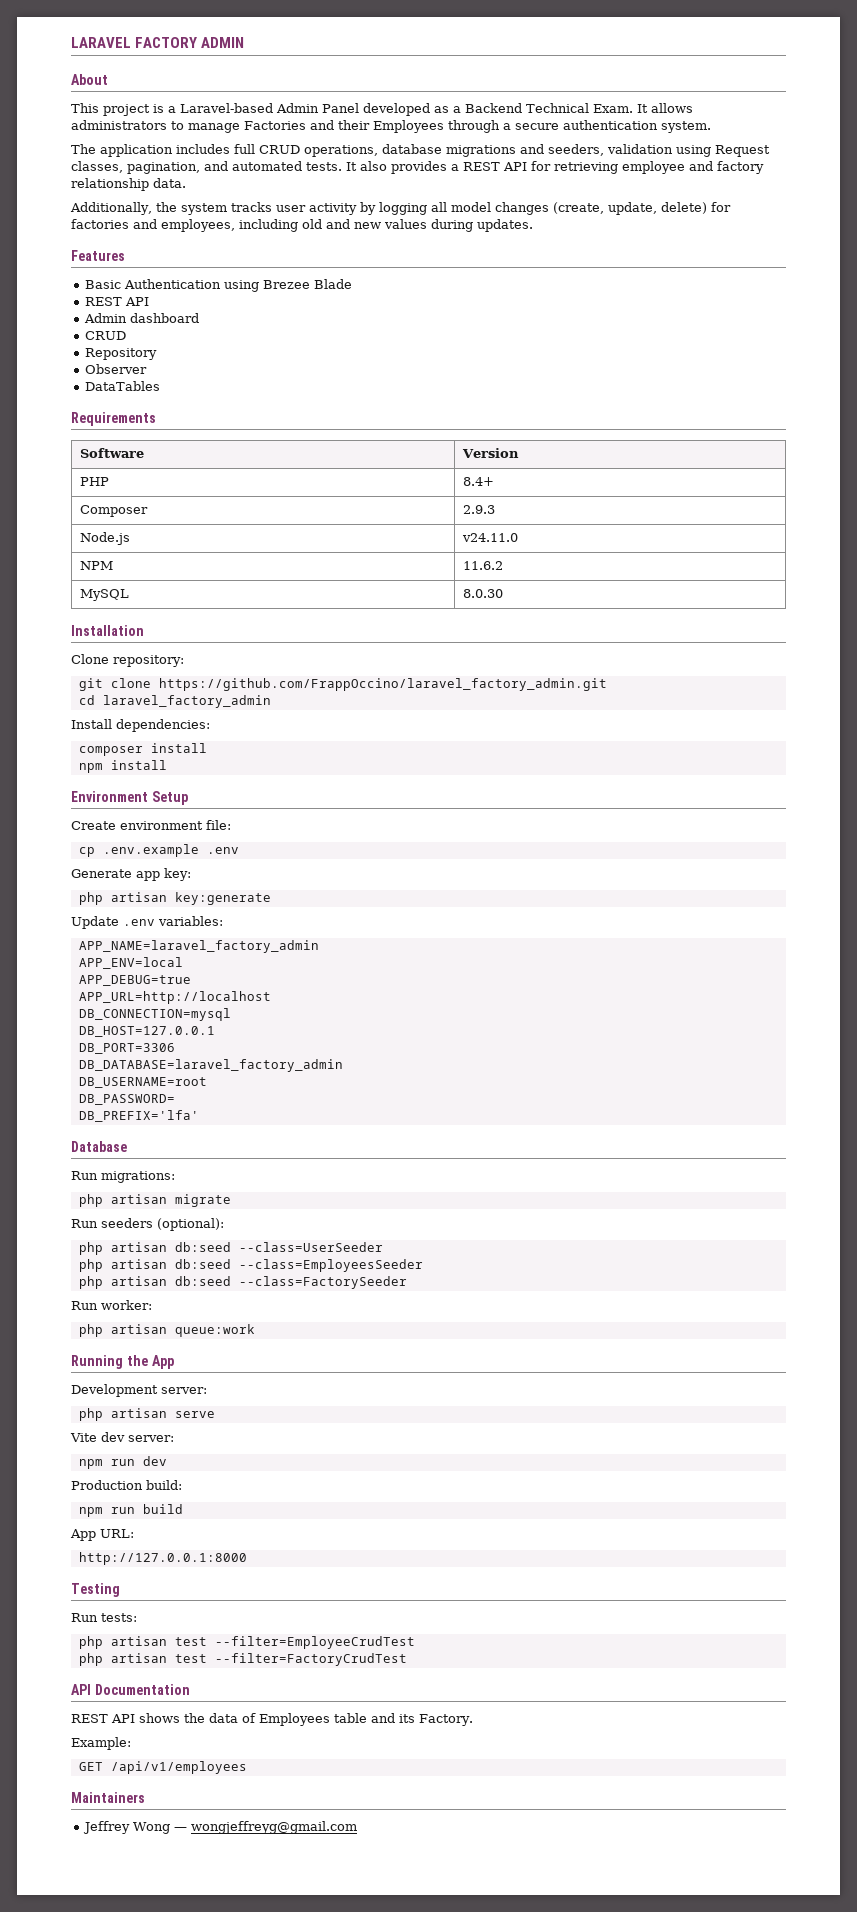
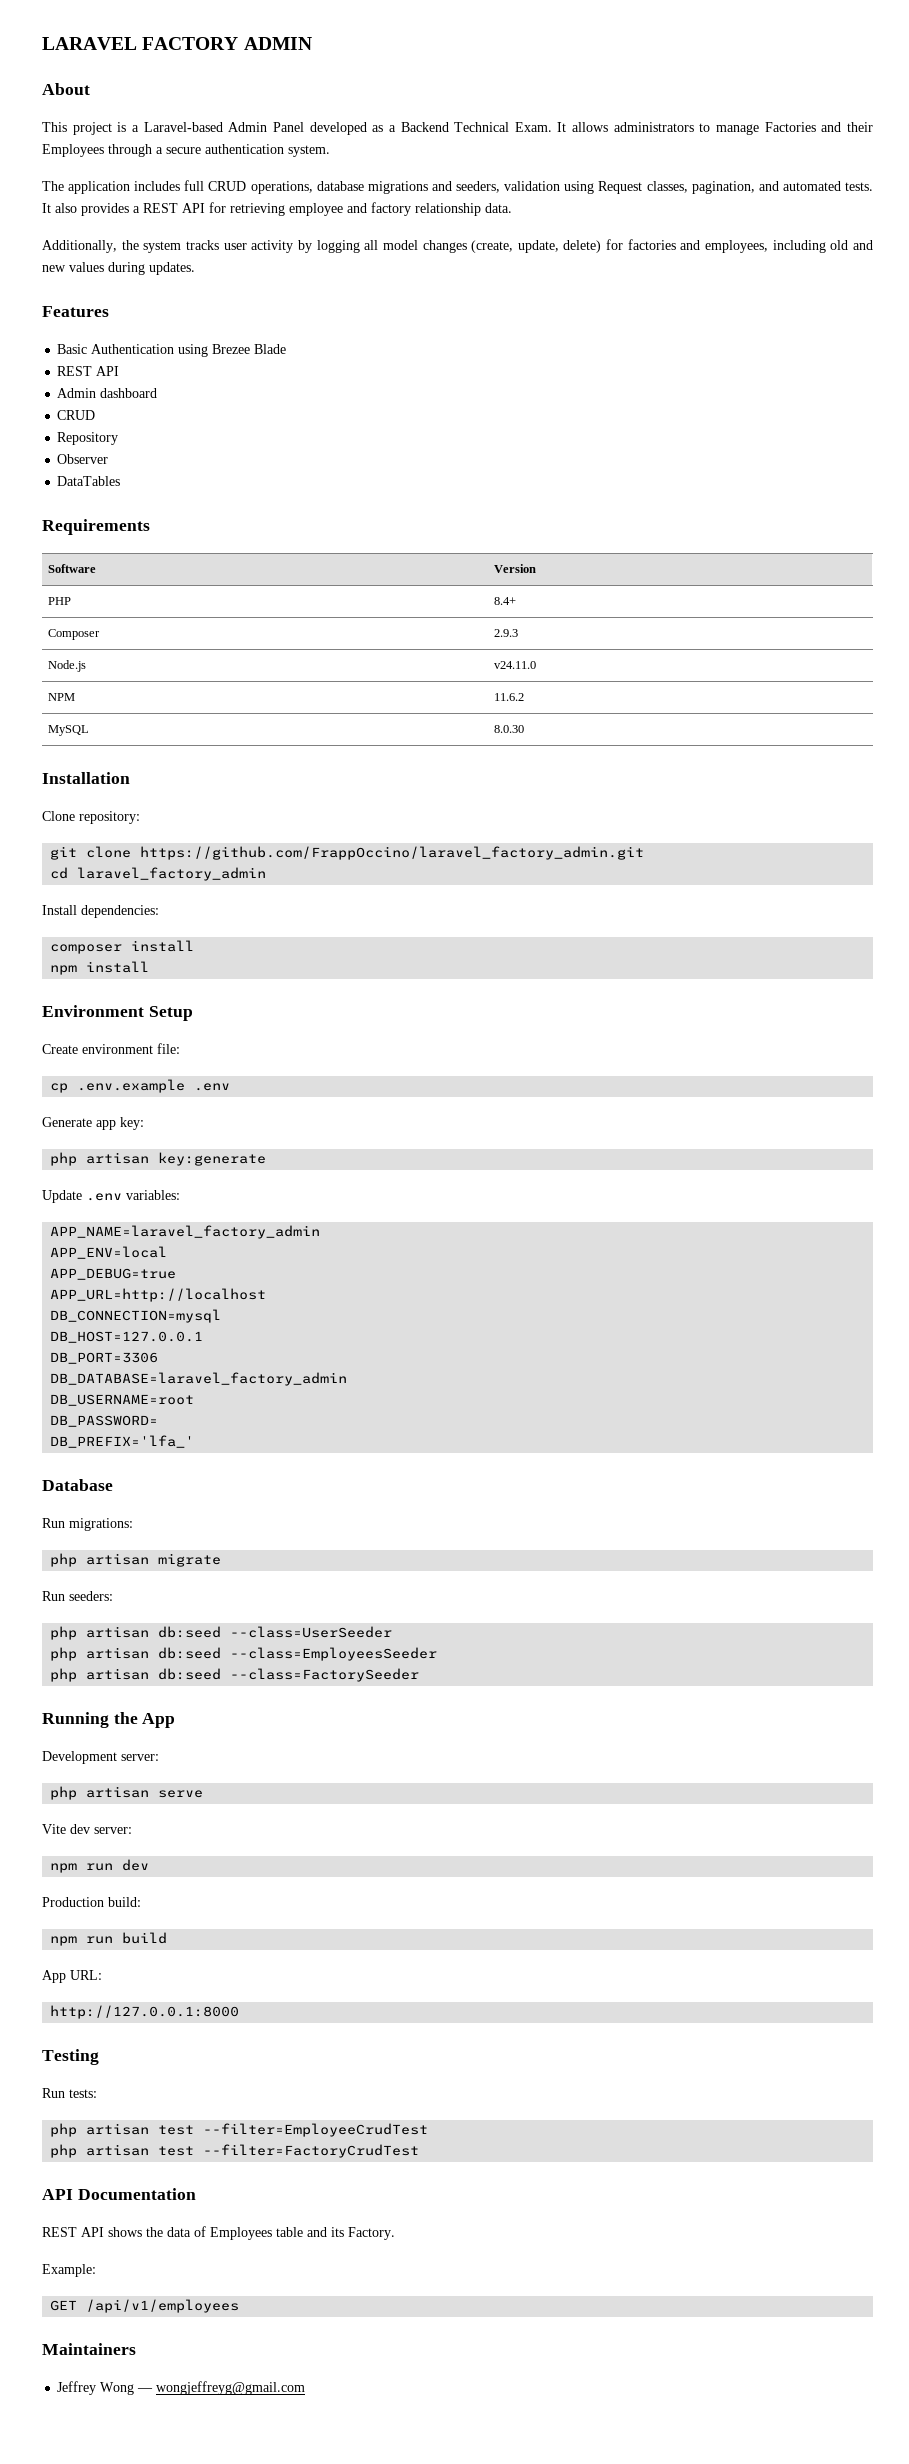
- DB_PREFIX='lfa'
+ DB_PREFIX='lfa_'
- Run seeders (optional):
+ Run seeders:
- Run worker:
- php artisan queue:work

